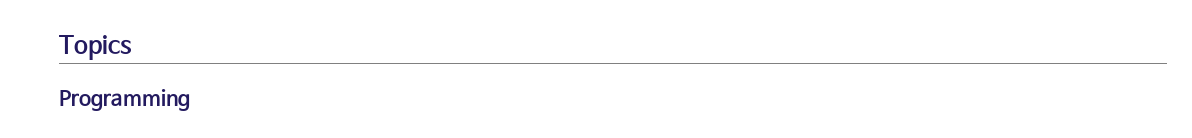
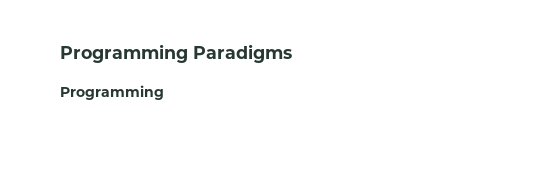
- Topics
+ Programming Paradigms

